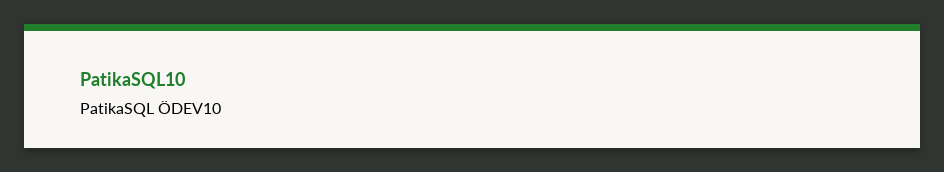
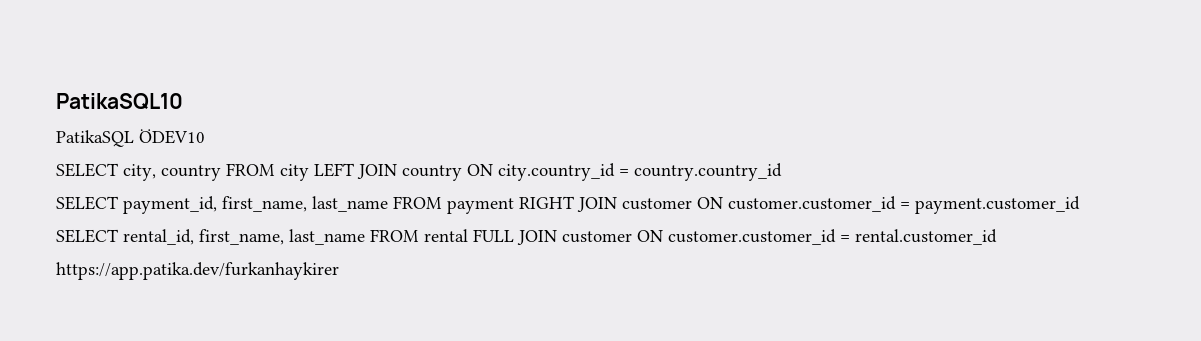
+ SELECT city, country FROM city LEFT JOIN country ON city.country_id = country.country_id
+ SELECT payment_id, first_name, last_name FROM payment RIGHT JOIN customer ON customer.customer_id = payment.customer_id
+ SELECT rental_id, first_name, last_name FROM rental FULL JOIN customer ON customer.customer_id = rental.customer_id
+ https://app.patika.dev/furkanhaykirer

